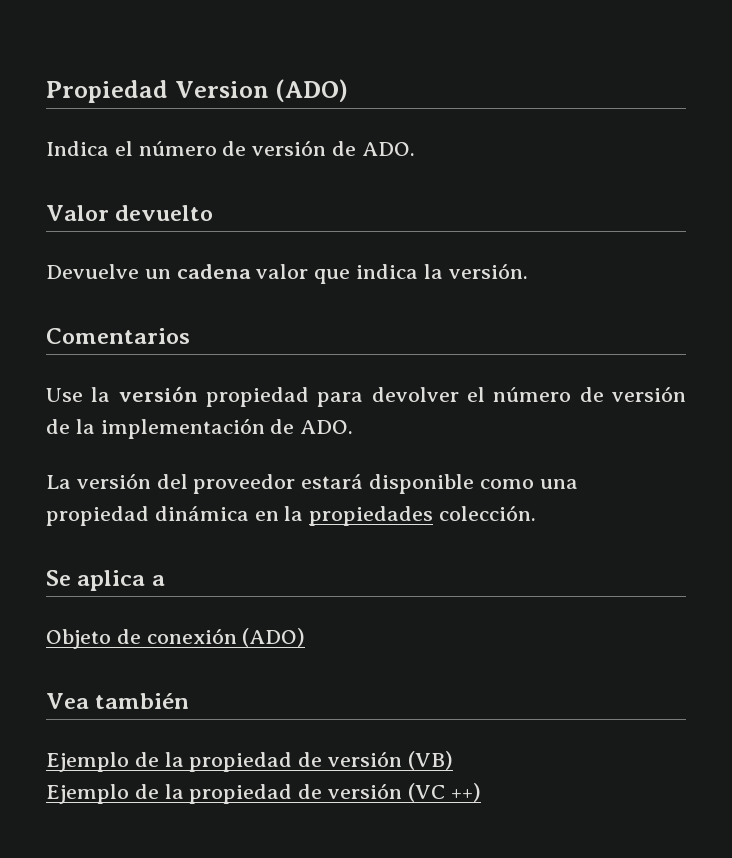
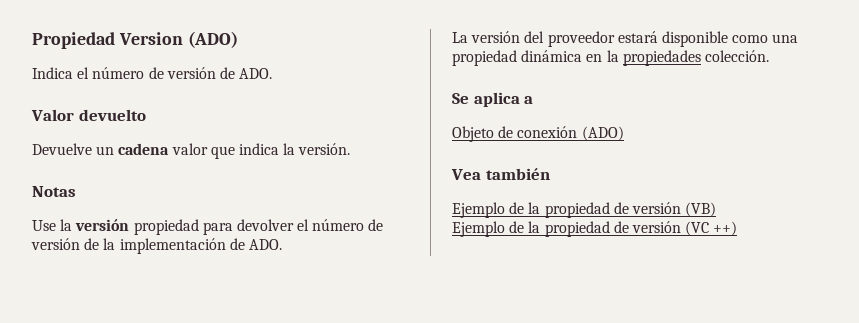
- Comentarios
+ Notas

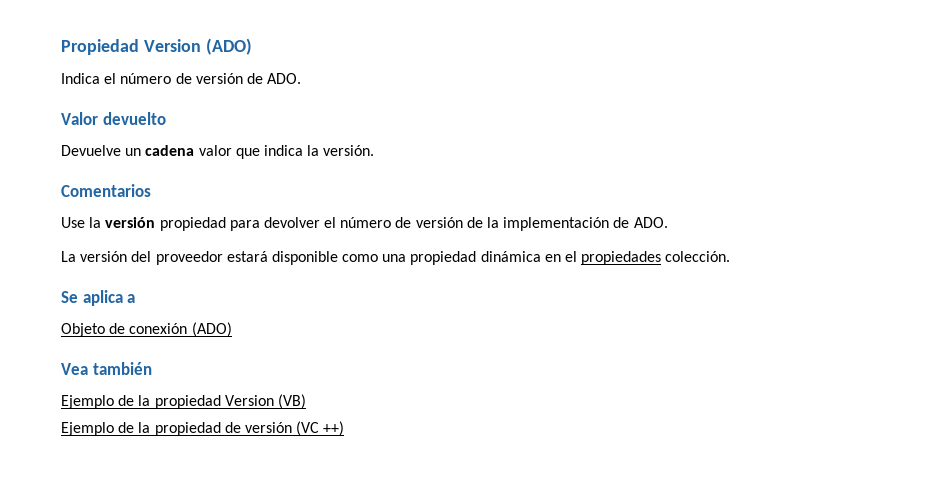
- Notas
+ Comentarios
- La versión del proveedor estará disponible como una propiedad dinámica en la propiedades colección.
+ La versión del proveedor estará disponible como una propiedad dinámica en el propiedades colección.
- Ejemplo de la propiedad de versión (VB)
+ Ejemplo de la propiedad Version (VB)

